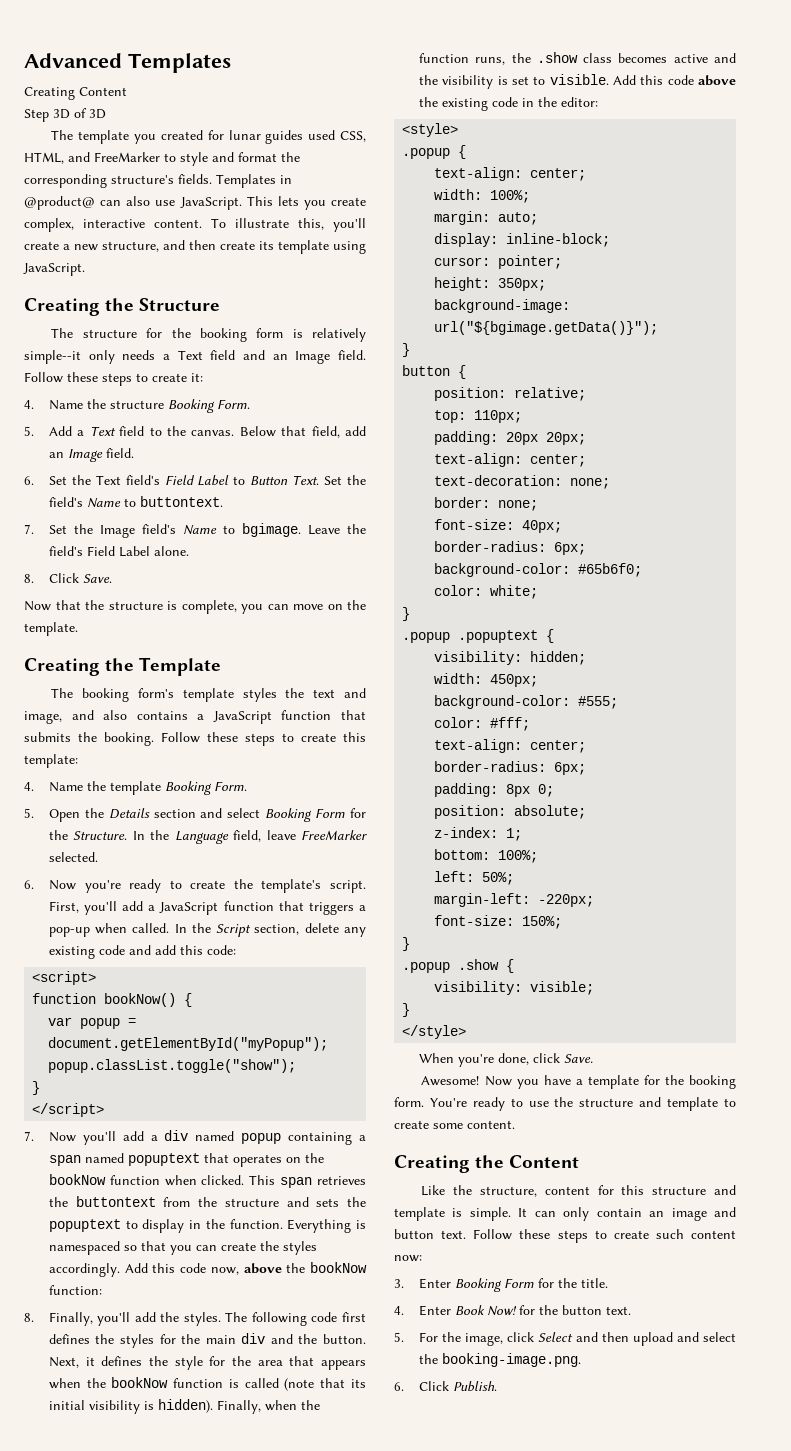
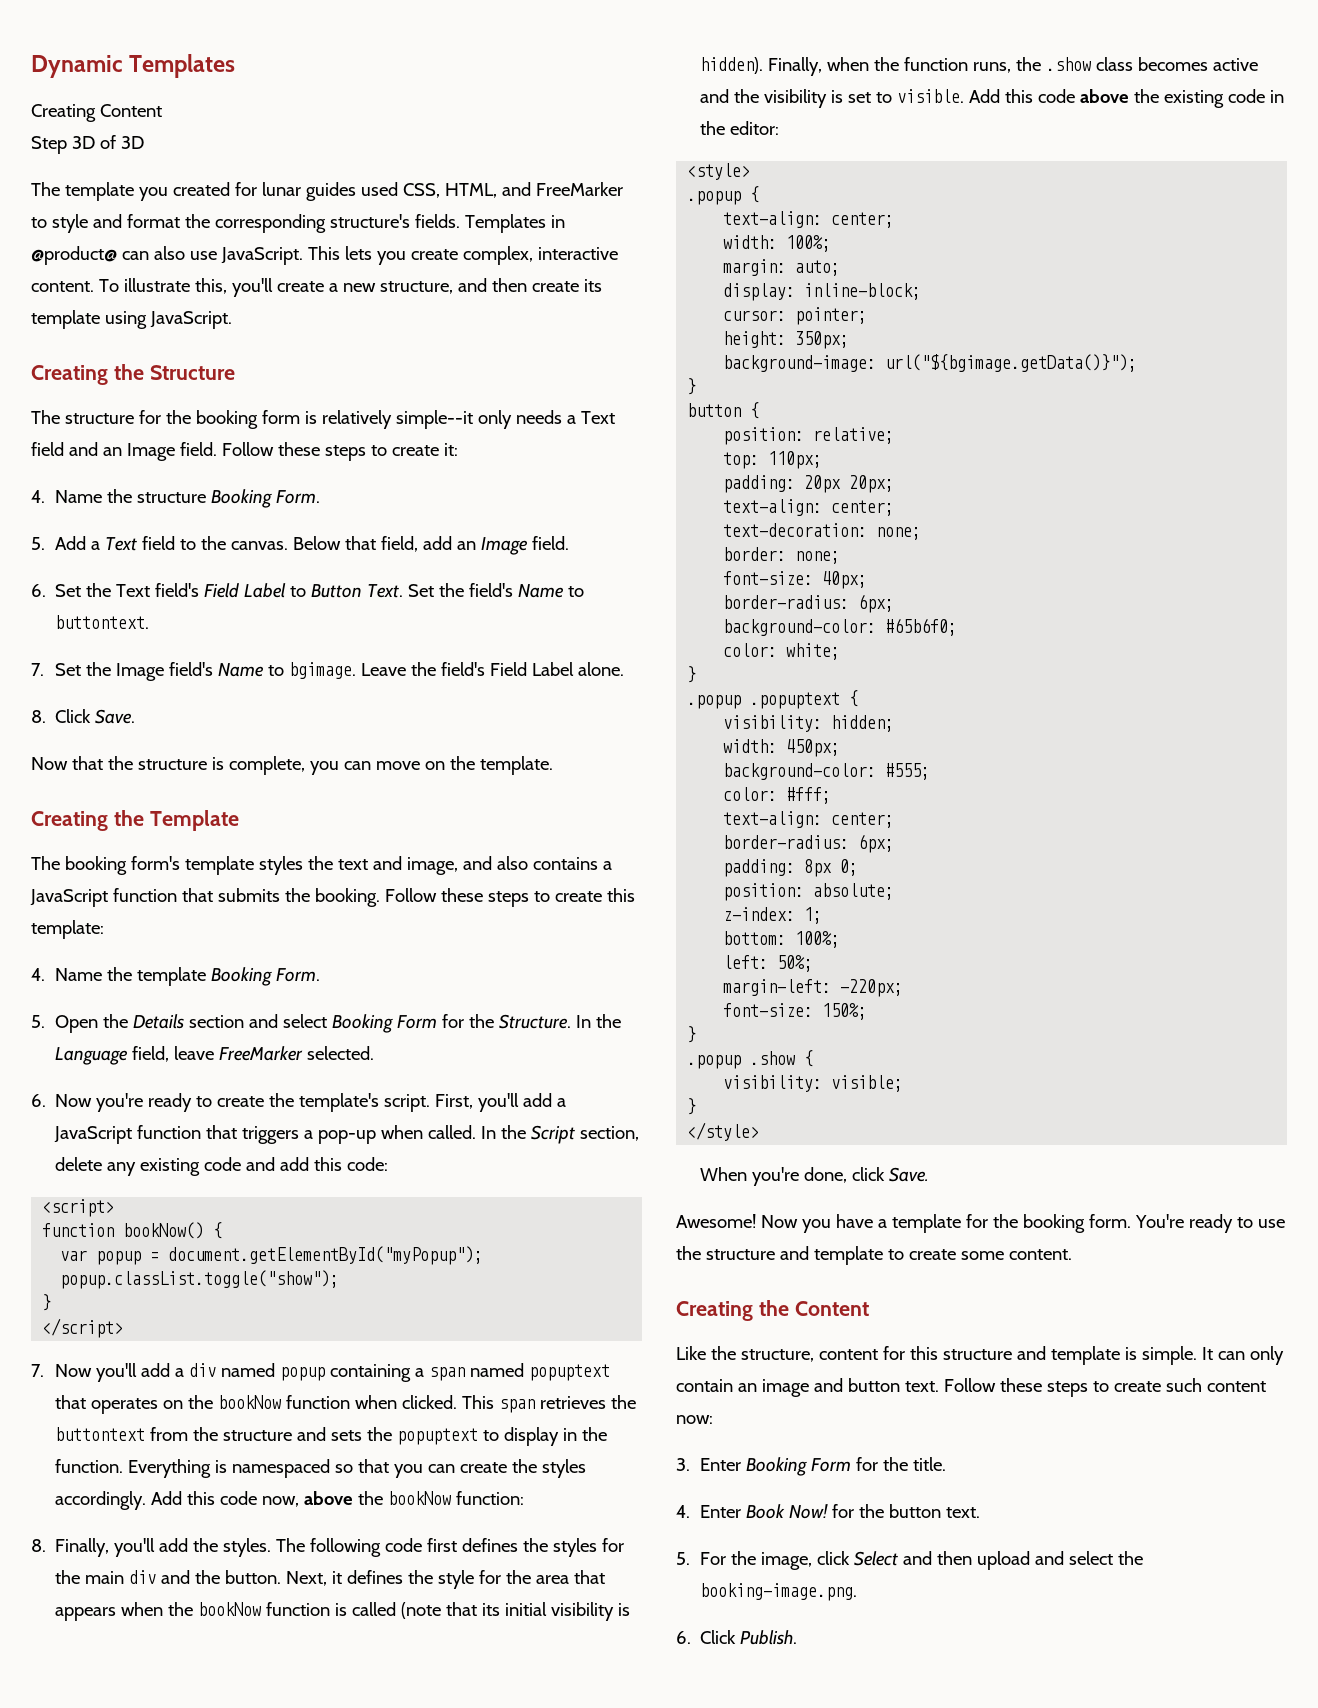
- Advanced Templates
+ Dynamic Templates

